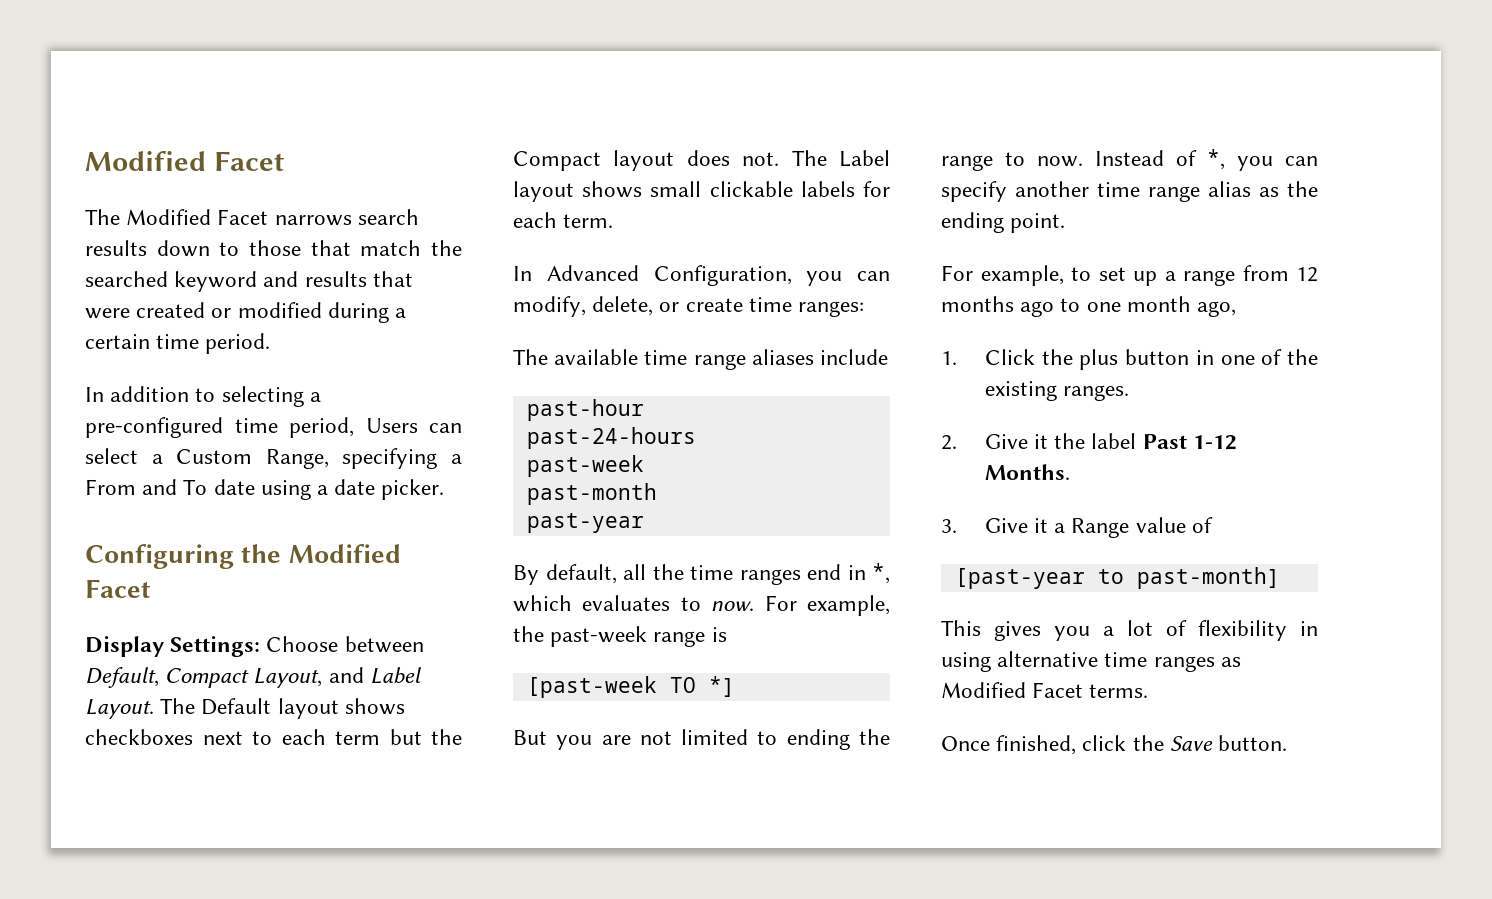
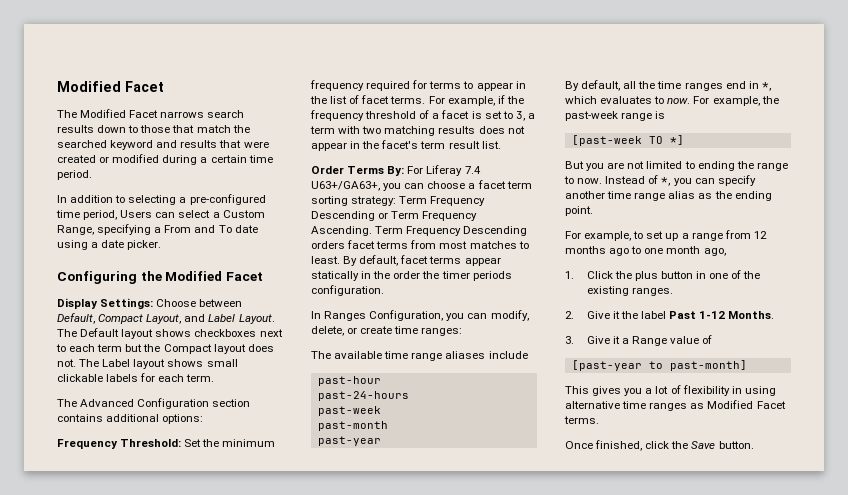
- In Advanced Configuration, you can modify, delete, or create time ranges:
+ The Advanced Configuration section contains additional options:
+ Frequency Threshold: Set the minimum frequency required for terms to appear in the list of facet terms. For example, if the frequency threshold of a facet is set to 3, a term with two matching results does not appear in the facet's term result list.
+ Order Terms By: For Liferay 7.4 U63+/GA63+, you can choose a facet term sorting strategy: Term Frequency Descending or Term Frequency Ascending. Term Frequency Descending orders facet terms from most matches to least. By default, facet terms appear statically in the order the timer periods configuration.
+ In Ranges Configuration, you can modify, delete, or create time ranges:

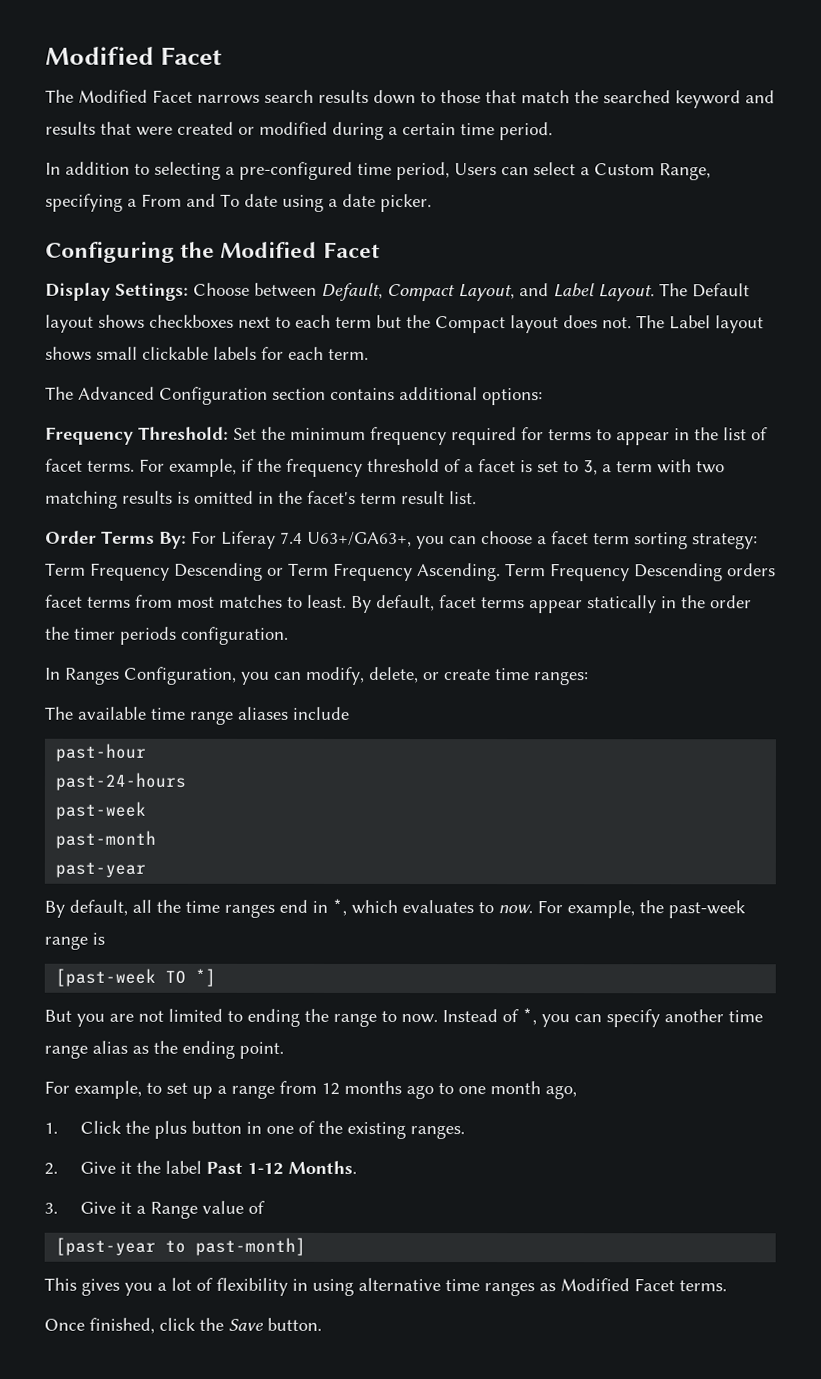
- For example, if the frequency threshold of a facet is set to 3, a term with two matching results does not appear in the facet's term result list.
+ For example, if the frequency threshold of a facet is set to 3, a term with two matching results is omitted in the facet's term result list.

